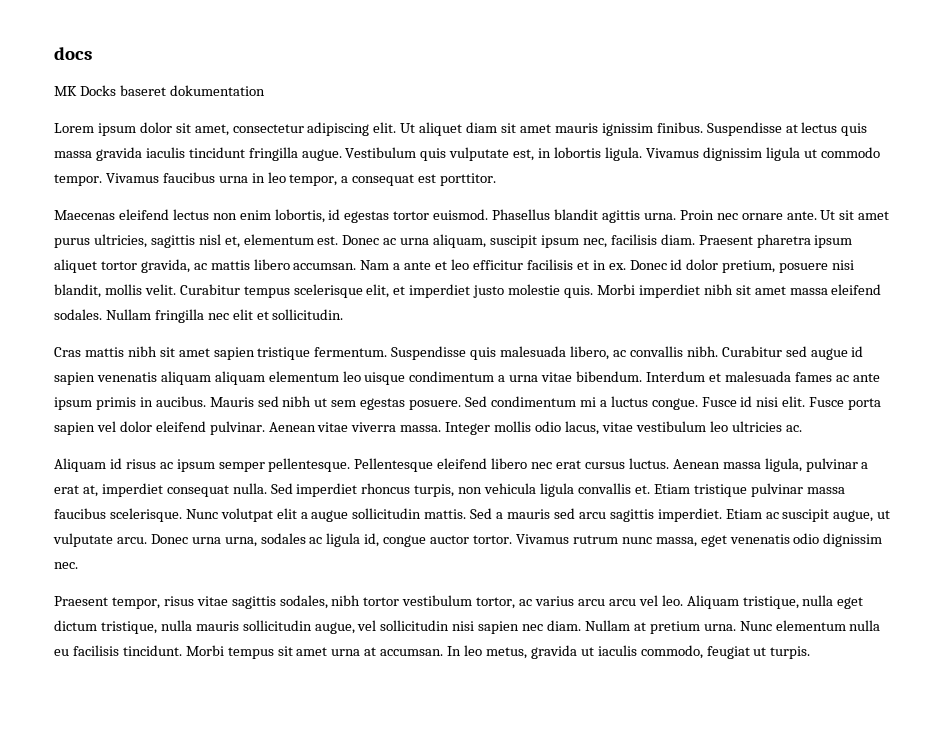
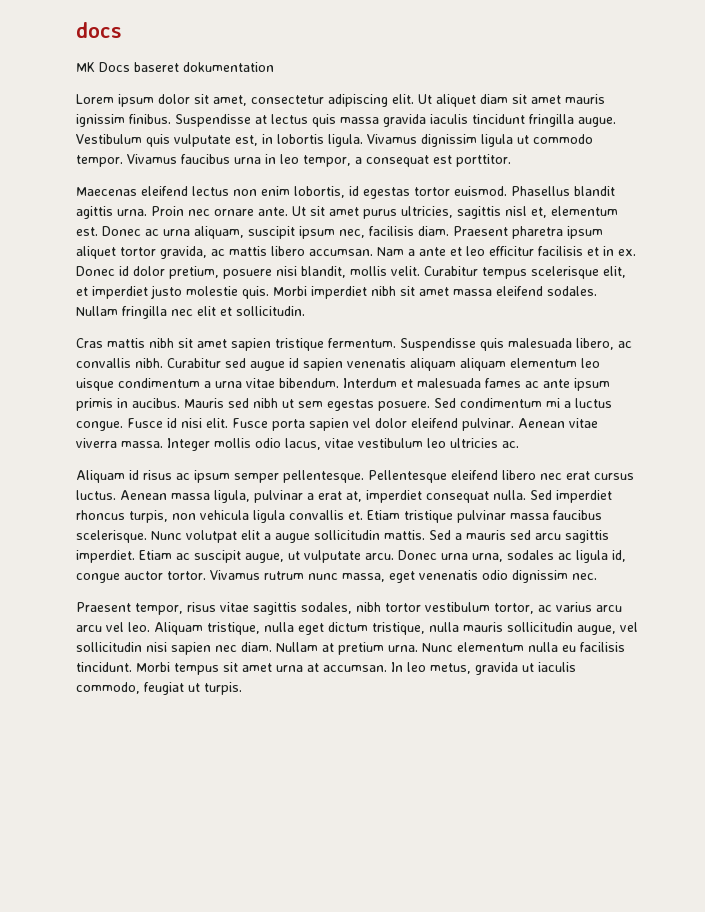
- MK Docks baseret dokumentation
+ MK Docs baseret dokumentation

